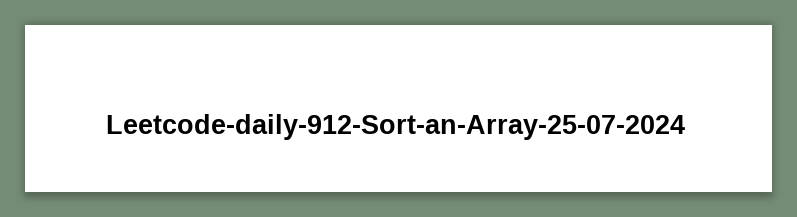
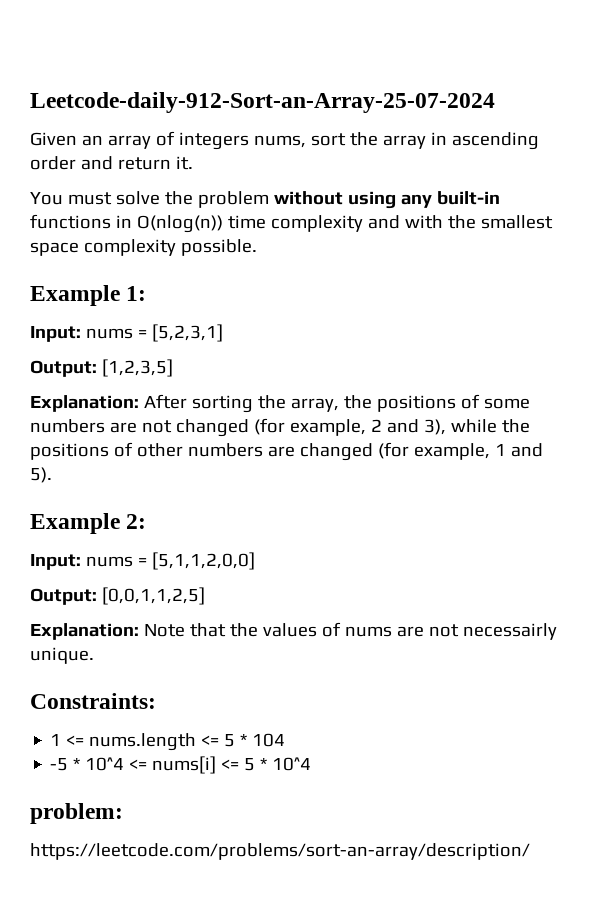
+ Given an array of integers nums, sort the array in ascending order and return it.
+ You must solve the problem without using any built-in functions in O(nlog(n)) time complexity and with the smallest space complexity possible.
+ Example 1:
+ Input: nums = [5,2,3,1]
+ Output: [1,2,3,5]
+ Explanation: After sorting the array, the positions of some numbers are not changed (for example, 2 and 3), while the positions of other numbers are changed (for example, 1 and 5).
+ Example 2:
+ Input: nums = [5,1,1,2,0,0]
+ Output: [0,0,1,1,2,5]
+ Explanation: Note that the values of nums are not necessairly unique.
+ Constraints:
+ 1 <= nums.length <= 5 * 104
+ -5 * 10^4 <= nums[i] <= 5 * 10^4
+ problem:
+ https://leetcode.com/problems/sort-an-array/description/

